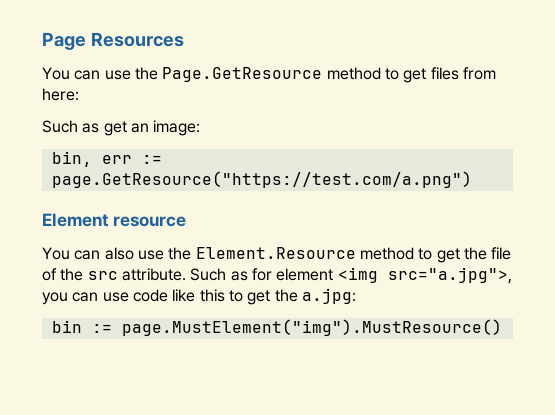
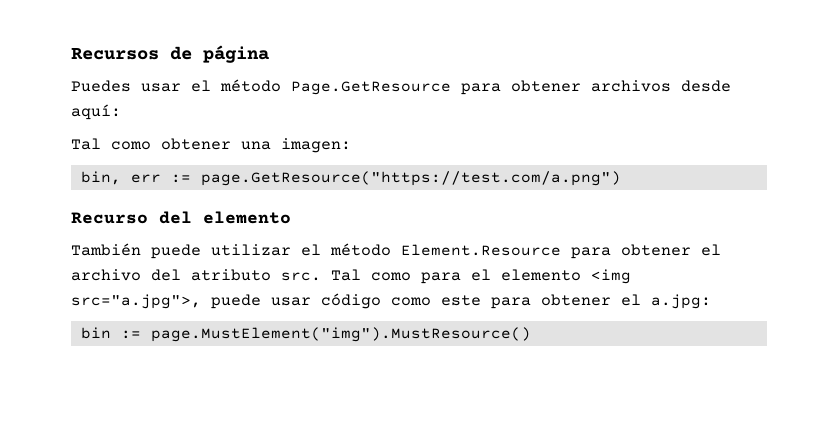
- Page Resources
- You can use the Page.GetResource method to get files from here:
- Such as get an image:
+ Recursos de página
+ Puedes usar el método Page.GetResource para obtener archivos desde aquí:
+ Tal como obtener una imagen:
  bin, err := page.GetResource("https://test.com/a.png")
- Element resource
- You can also use the Element.Resource method to get the file of the src attribute. Such as for element <img src="a.jpg">, you can use code like this to get the a.jpg:
+ Recurso del elemento
+ También puede utilizar el método Element.Resource para obtener el archivo del atributo src. Tal como para el elemento <img src="a.jpg">, puede usar código como este para obtener el a.jpg:

